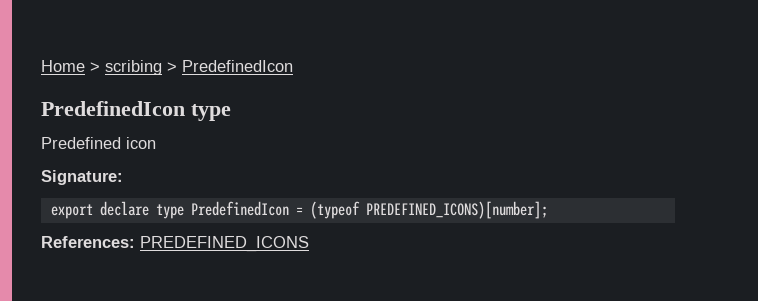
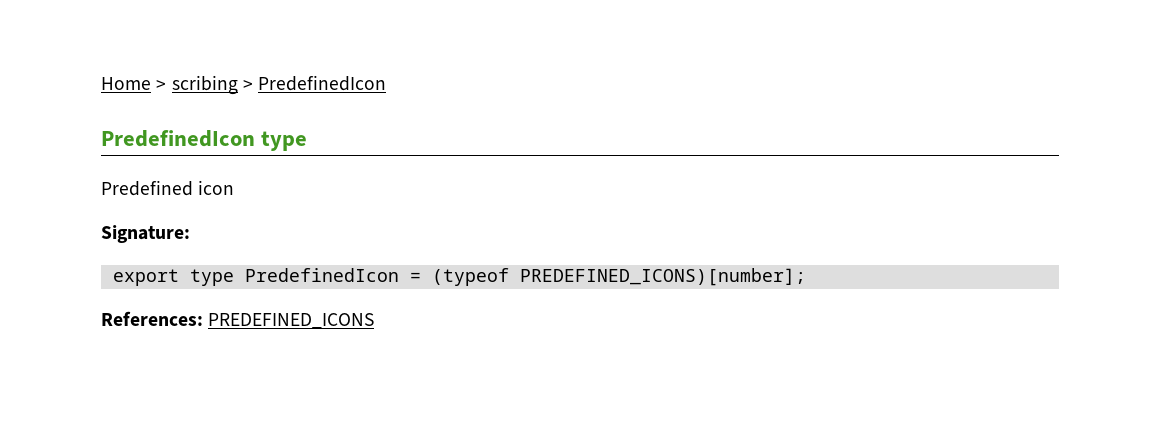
- export declare type PredefinedIcon = (typeof PREDEFINED_ICONS)[number];
+ export type PredefinedIcon = (typeof PREDEFINED_ICONS)[number];

